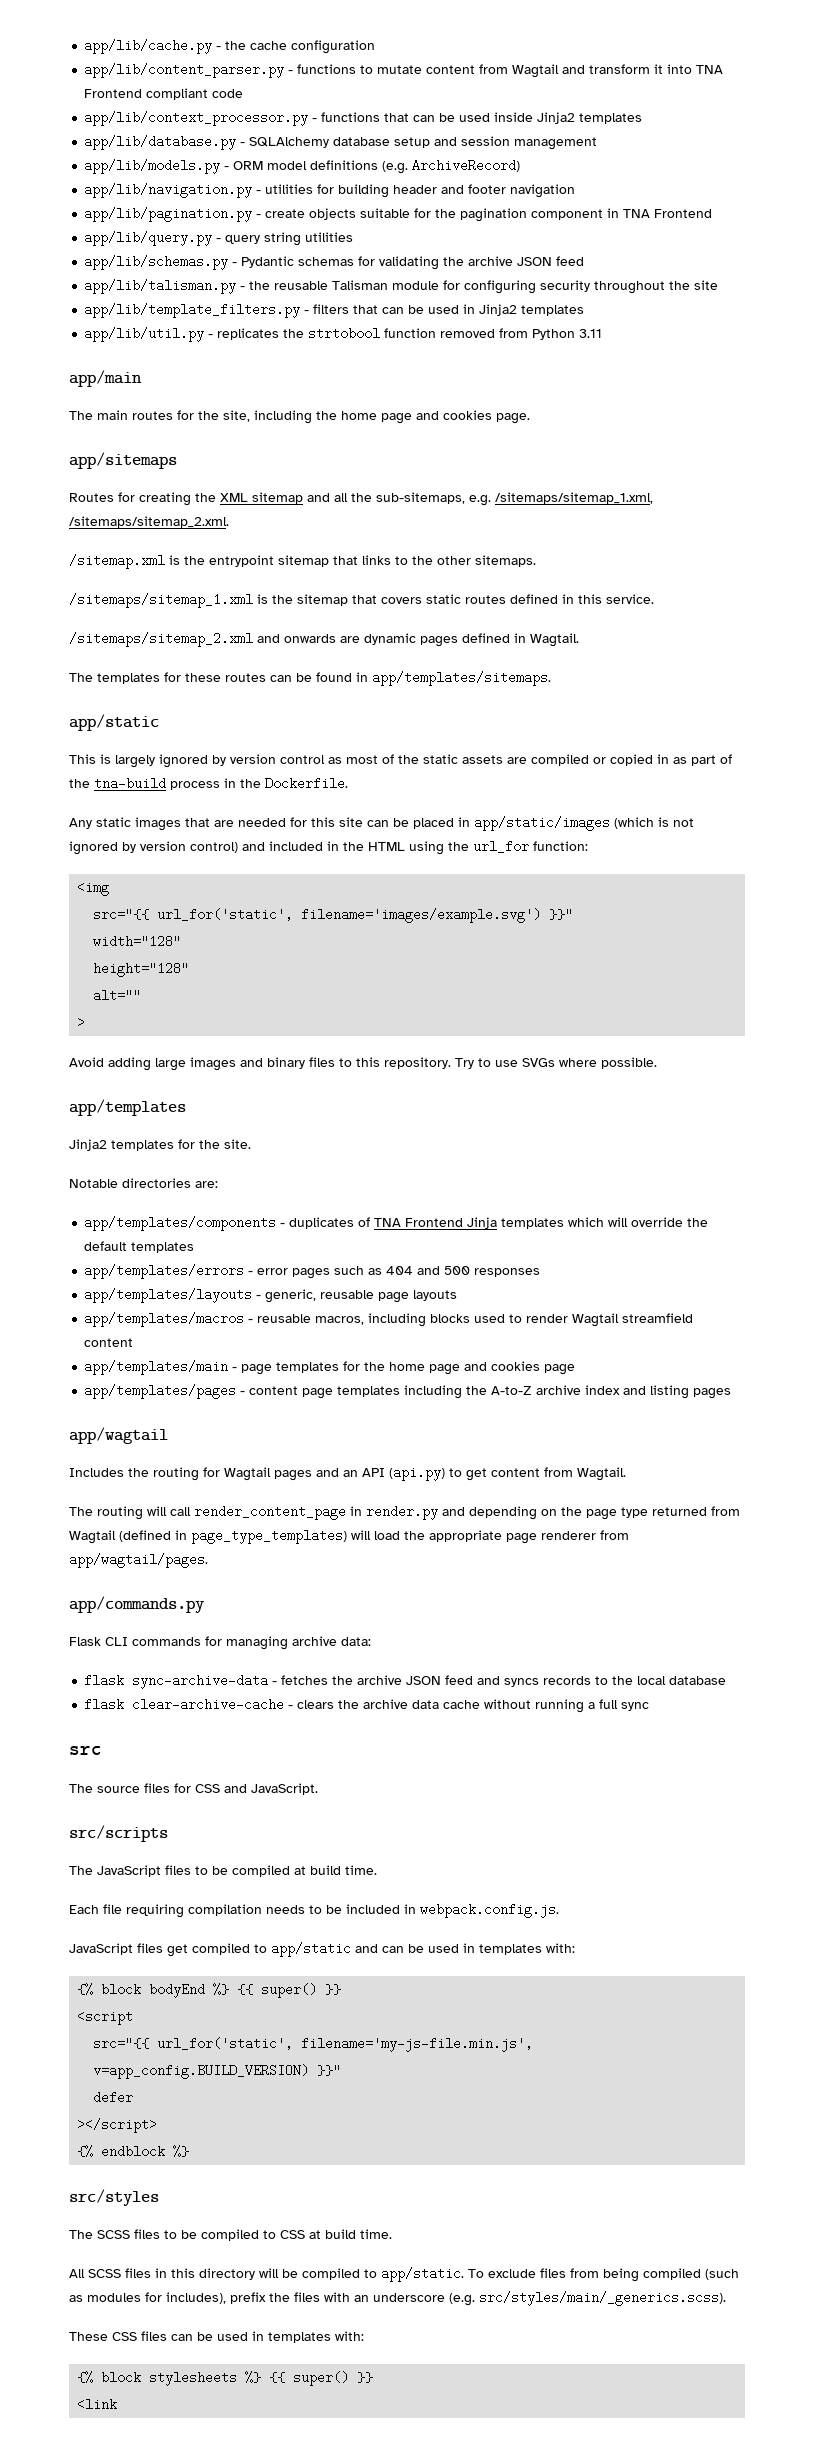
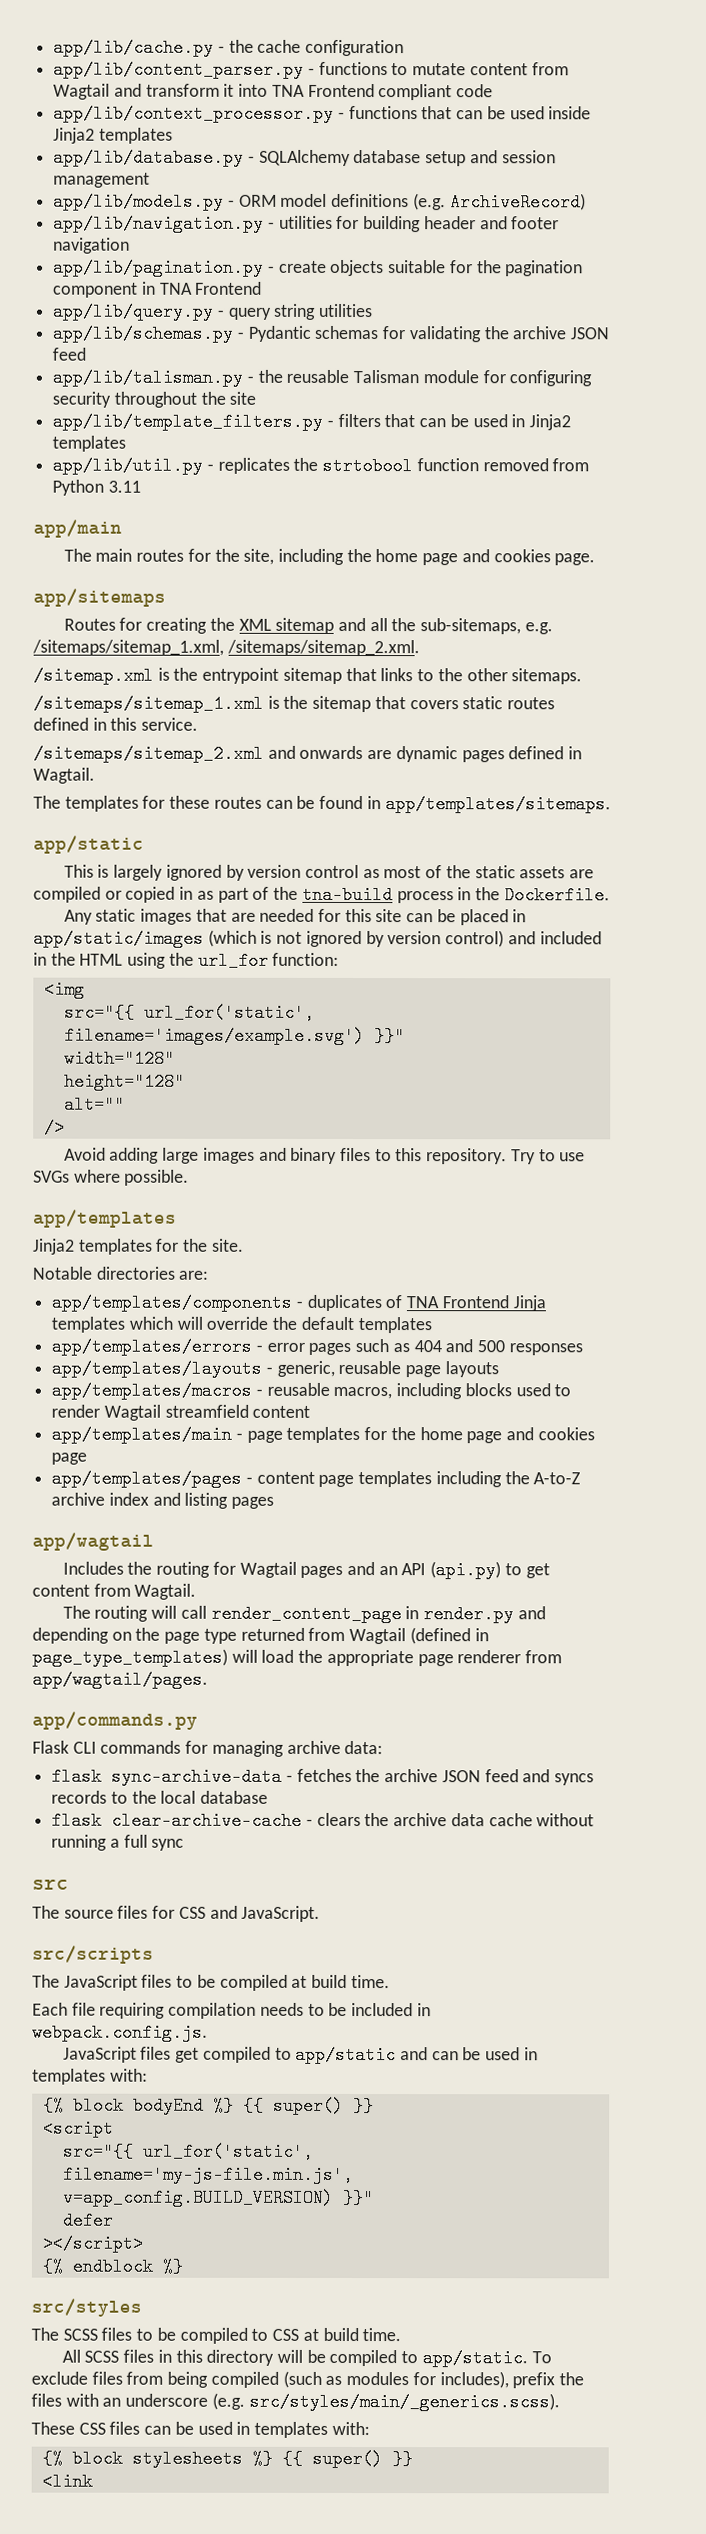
- >
+ />

